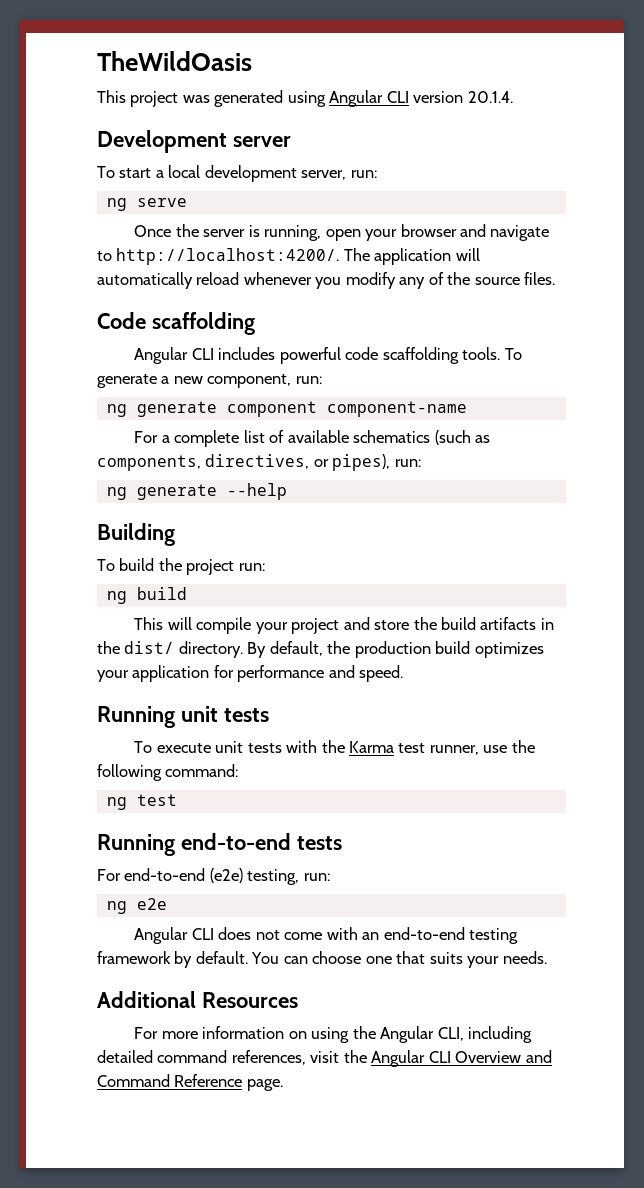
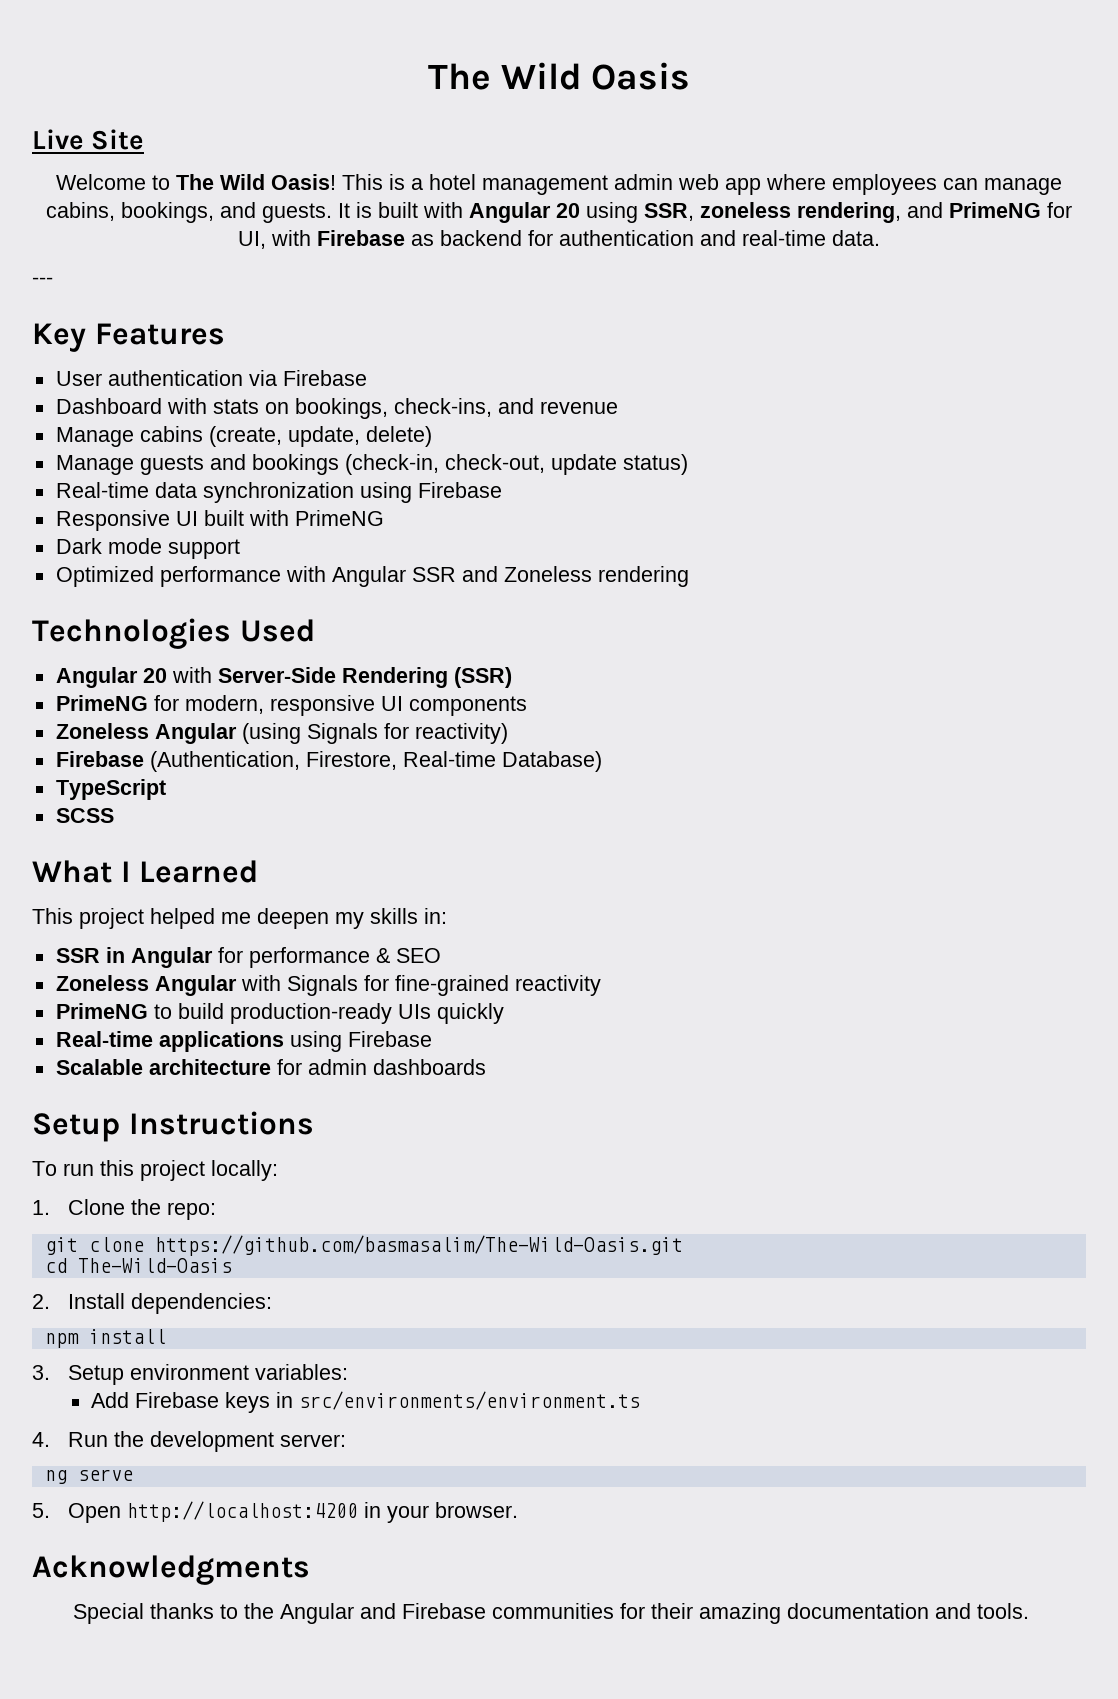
- TheWildOasis
- This project was generated using Angular CLI version 20.1.4.
- Development server
- To start a local development server, run:
+ The Wild Oasis
+ Live Site
+ Welcome to The Wild Oasis! This is a hotel management admin web app where employees can manage cabins, bookings, and guests. It is built with Angular 20 using SSR, zoneless rendering, and PrimeNG for UI, with Firebase as backend for authentication and real-time data.
+ ---
+ Key Features
+ User authentication via Firebase
+ Dashboard with stats on bookings, check-ins, and revenue
+ Manage cabins (create, update, delete)
+ Manage guests and bookings (check-in, check-out, update status)
+ Real-time data synchronization using Firebase
+ Responsive UI built with PrimeNG
+ Dark mode support
+ Optimized performance with Angular SSR and Zoneless rendering
+ Technologies Used
+ Angular 20 with Server-Side Rendering (SSR)
+ PrimeNG for modern, responsive UI components
+ Zoneless Angular (using Signals for reactivity)
+ Firebase (Authentication, Firestore, Real-time Database)
+ TypeScript
+ SCSS
+ What I Learned
+ This project helped me deepen my skills in:
+ SSR in Angular for performance & SEO
+ Zoneless Angular with Signals for fine-grained reactivity
+ PrimeNG to build production-ready UIs quickly
+ Real-time applications using Firebase
+ Scalable architecture for admin dashboards
+ Setup Instructions
+ To run this project locally:
+ 1. Clone the repo:
+ git clone https://github.com/basmasalim/The-Wild-Oasis.git
+ cd The-Wild-Oasis
+ 2. Install dependencies:
+ npm install
+ 3. Setup environment variables:
+ Add Firebase keys in src/environments/environment.ts
+ 4. Run the development server:
  ng serve
- Once the server is running, open your browser and navigate to http://localhost:4200/. The application will automatically reload whenever you modify any of the source files.
- Code scaffolding
- Angular CLI includes powerful code scaffolding tools. To generate a new component, run:
- ng generate component component-name
- For a complete list of available schematics (such as components, directives, or pipes), run:
- ng generate --help
- Building
- To build the project run:
- ng build
- This will compile your project and store the build artifacts in the dist/ directory. By default, the production build optimizes your application for performance and speed.
- Running unit tests
- To execute unit tests with the Karma test runner, use the following command:
- ng test
- Running end-to-end tests
- For end-to-end (e2e) testing, run:
- ng e2e
- Angular CLI does not come with an end-to-end testing framework by default. You can choose one that suits your needs.
- Additional Resources
- For more information on using the Angular CLI, including detailed command references, visit the Angular CLI Overview and Command Reference page.
+ 5. Open http://localhost:4200 in your browser.
+ Acknowledgments
+ Special thanks to the Angular and Firebase communities for their amazing documentation and tools.

